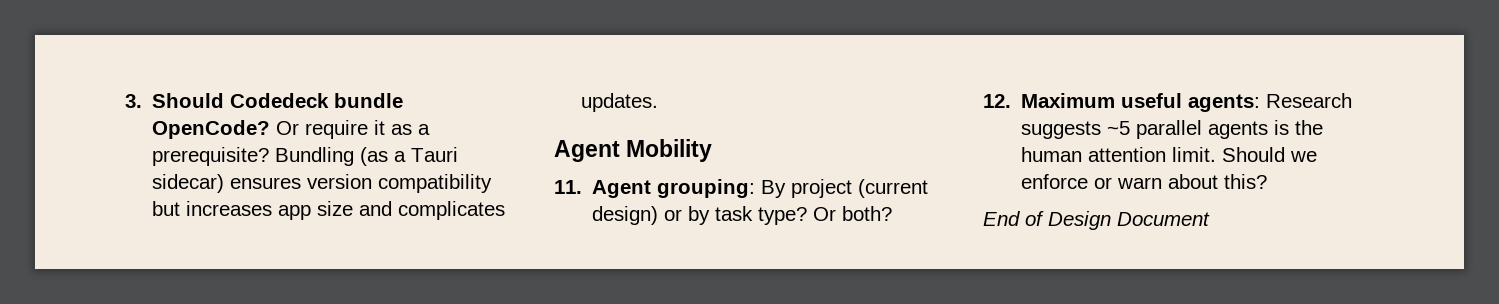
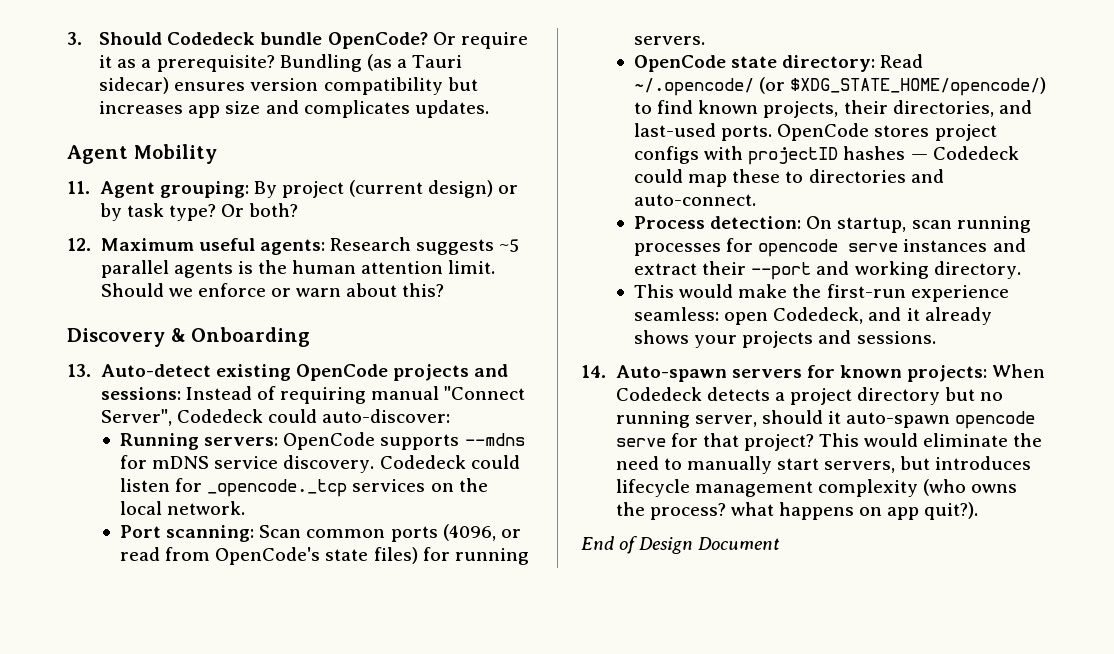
+ Discovery & Onboarding
+ 13. Auto-detect existing OpenCode projects and sessions: Instead of requiring manual "Connect Server", Codedeck could auto-discover:
+ Running servers: OpenCode supports --mdns for mDNS service discovery. Codedeck could listen for _opencode._tcp services on the local network.
+ Port scanning: Scan common ports (4096, or read from OpenCode's state files) for running servers.
+ OpenCode state directory: Read ~/.opencode/ (or $XDG_STATE_HOME/opencode/) to find known projects, their directories, and last-used ports. OpenCode stores project configs with projectID hashes — Codedeck could map these to directories and auto-connect.
+ Process detection: On startup, scan running processes for opencode serve instances and extract their --port and working directory.
+ This would make the first-run experience seamless: open Codedeck, and it already shows your projects and sessions.
+ 14. Auto-spawn servers for known projects: When Codedeck detects a project directory but no running server, should it auto-spawn opencode serve for that project? This would eliminate the need to manually start servers, but introduces lifecycle management complexity (who owns the process? what happens on app quit?).

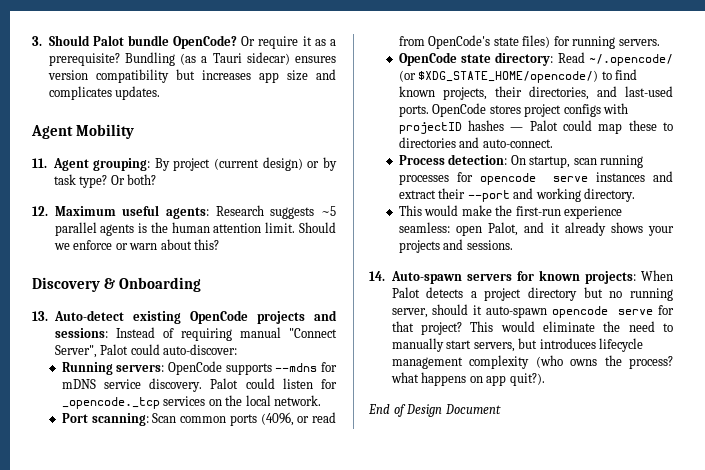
- 3. Should Codedeck bundle OpenCode?
+ 3. Should Palot bundle OpenCode?
- 13. Auto-detect existing OpenCode projects and sessions: Instead of requiring manual "Connect Server", Codedeck could auto-discover:
+ 13. Auto-detect existing OpenCode projects and sessions: Instead of requiring manual "Connect Server", Palot could auto-discover:
- Codedeck could listen for _opencode._tcp services on the local network.
+ Palot could listen for _opencode._tcp services on the local network.
- OpenCode stores project configs with projectID hashes — Codedeck could map these to directories and auto-connect.
+ OpenCode stores project configs with projectID hashes — Palot could map these to directories and auto-connect.
- This would make the first-run experience seamless: open Codedeck, and it already shows your projects and sessions.
+ This would make the first-run experience seamless: open Palot, and it already shows your projects and sessions.
- 14. Auto-spawn servers for known projects: When Codedeck detects a project directory but no running server, should it auto-spawn opencode serve for that project?
+ 14. Auto-spawn servers for known projects: When Palot detects a project directory but no running server, should it auto-spawn opencode serve for that project?

